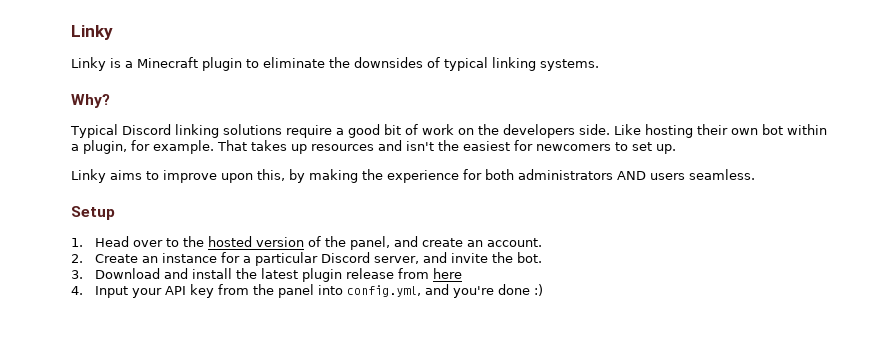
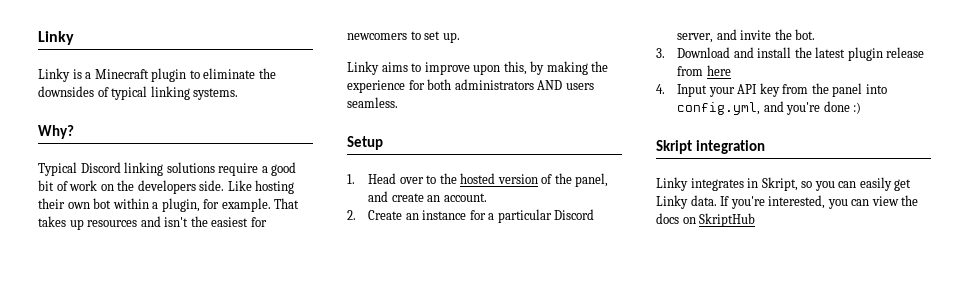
+ Skript integration
+ Linky integrates in Skript, so you can easily get Linky data. If you're interested, you can view the docs on SkriptHub

